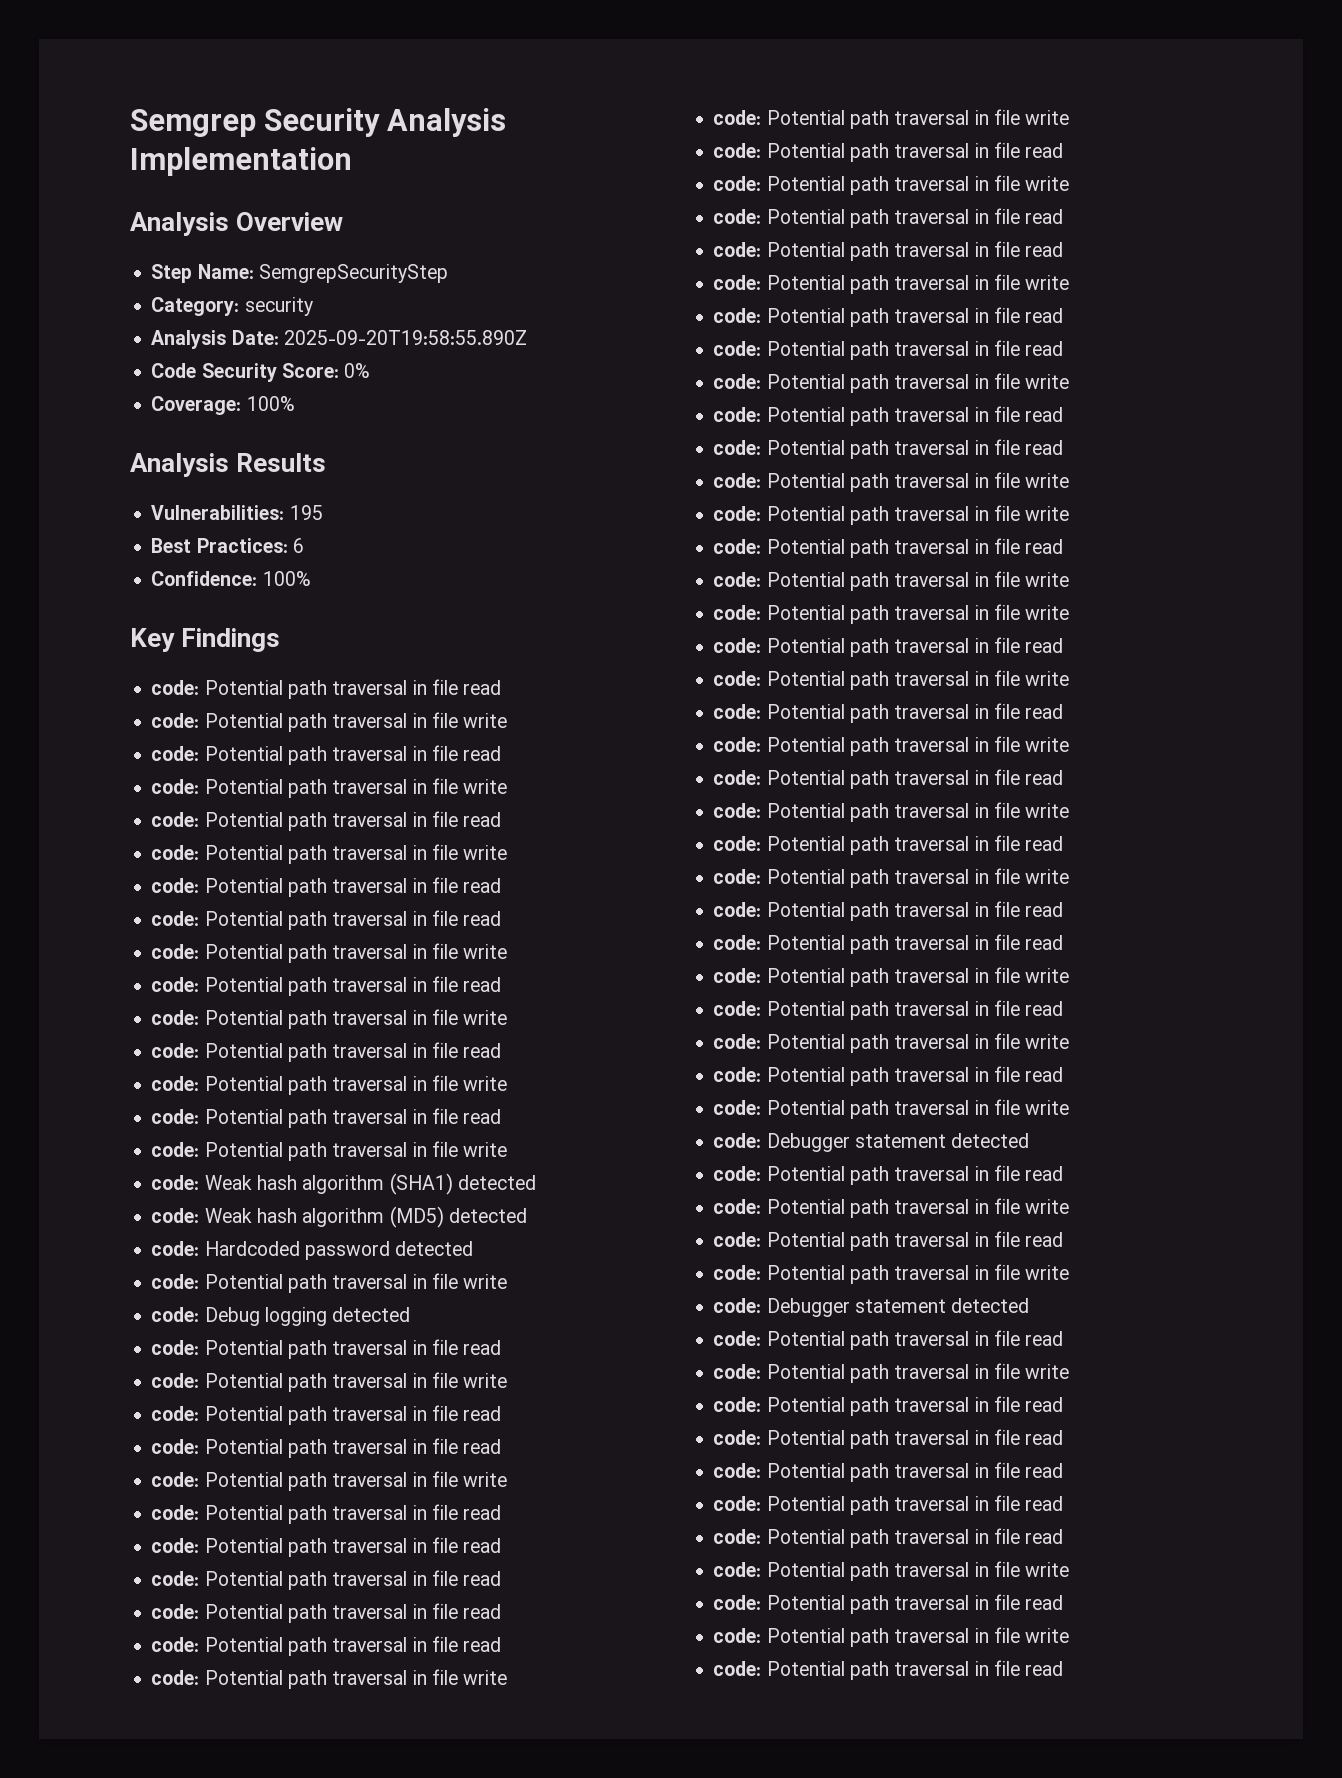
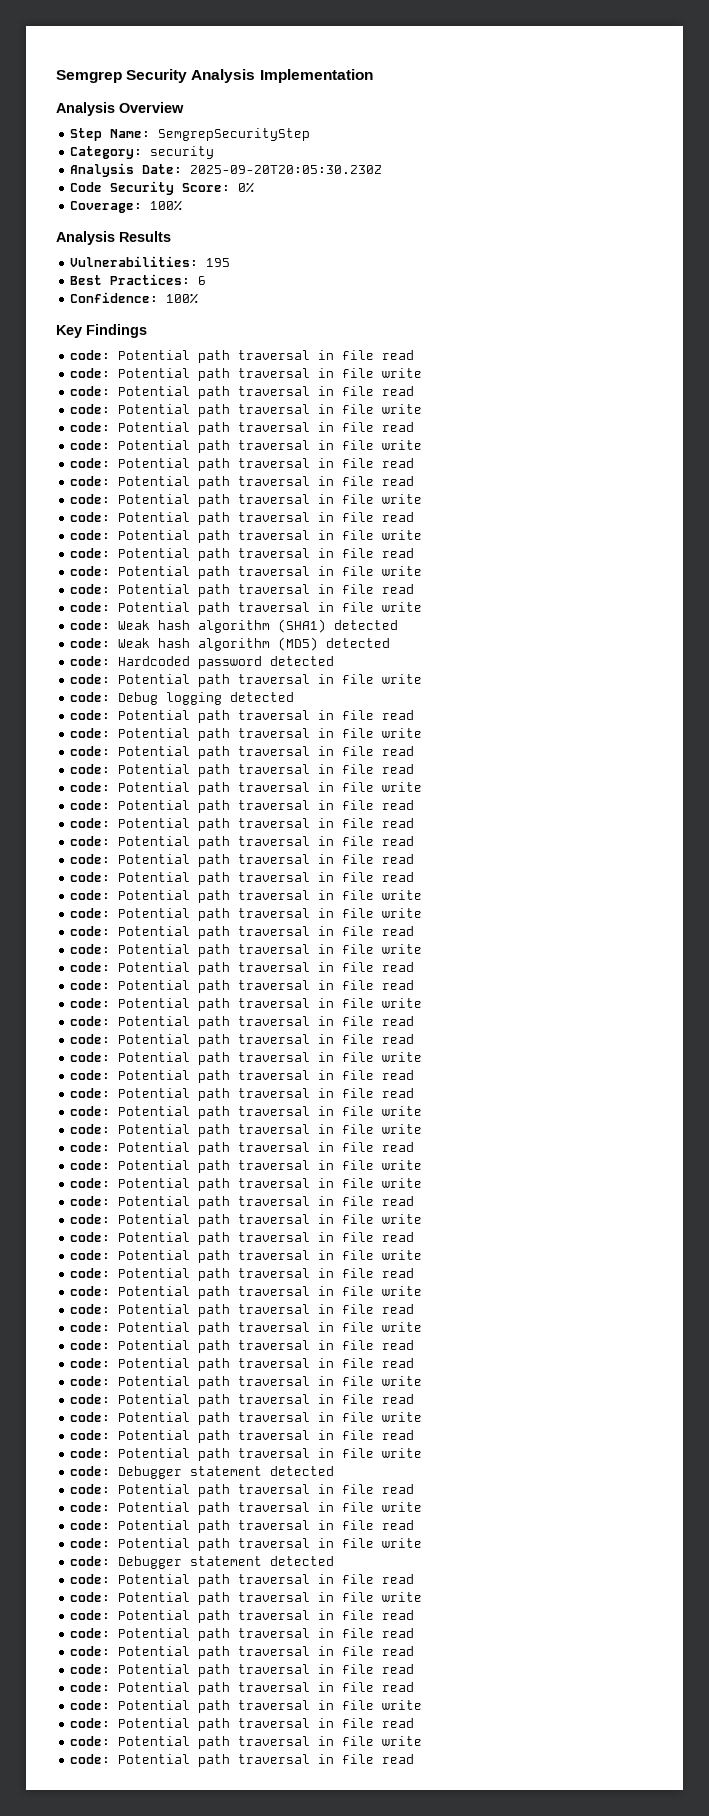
- Analysis Date: 2025-09-20T19:58:55.890Z
+ Analysis Date: 2025-09-20T20:05:30.230Z

